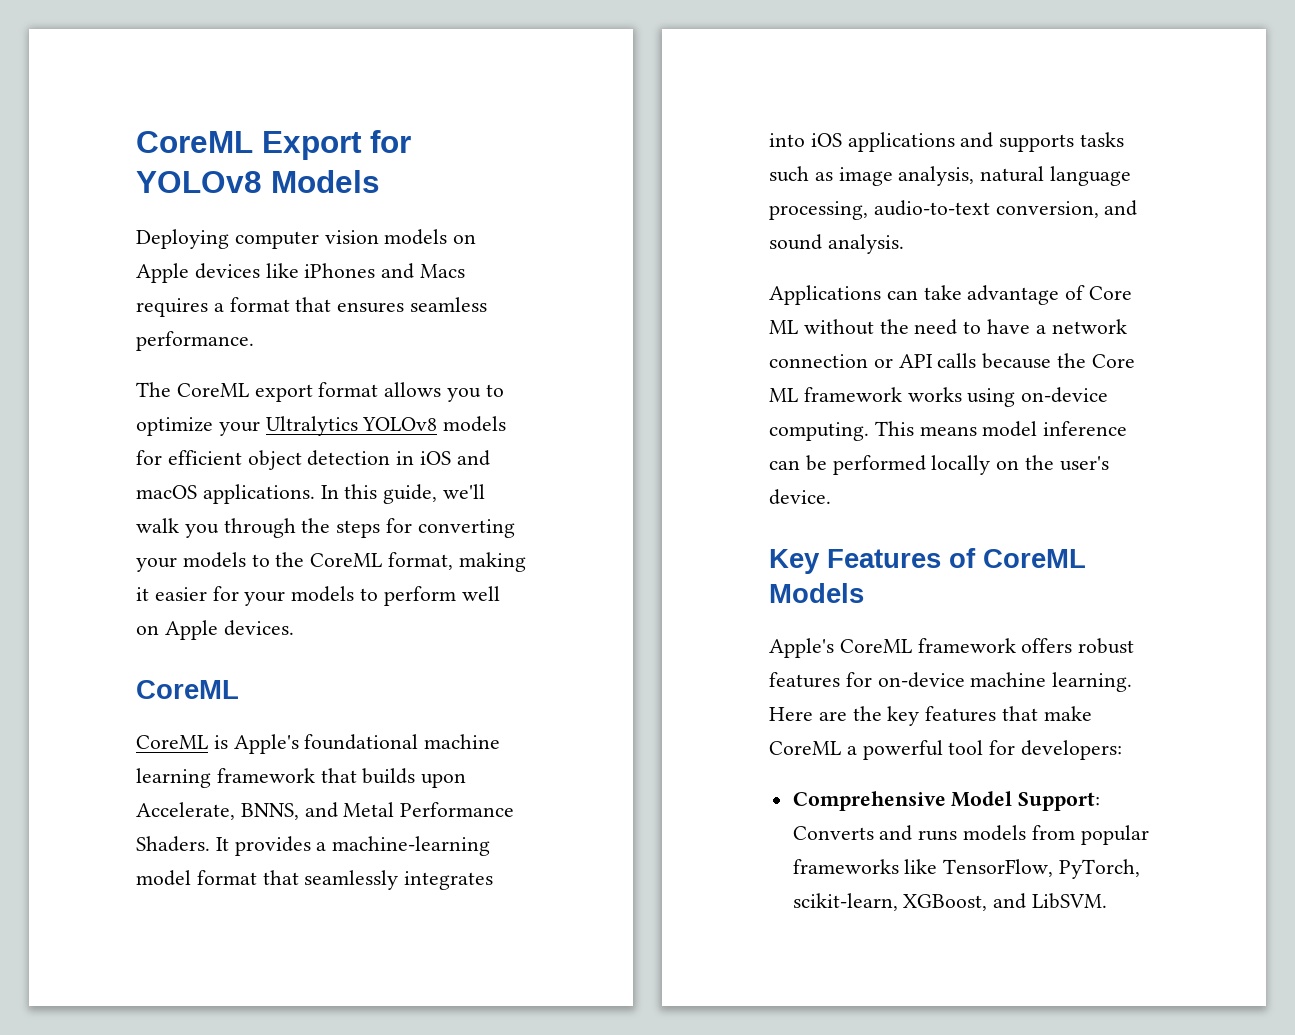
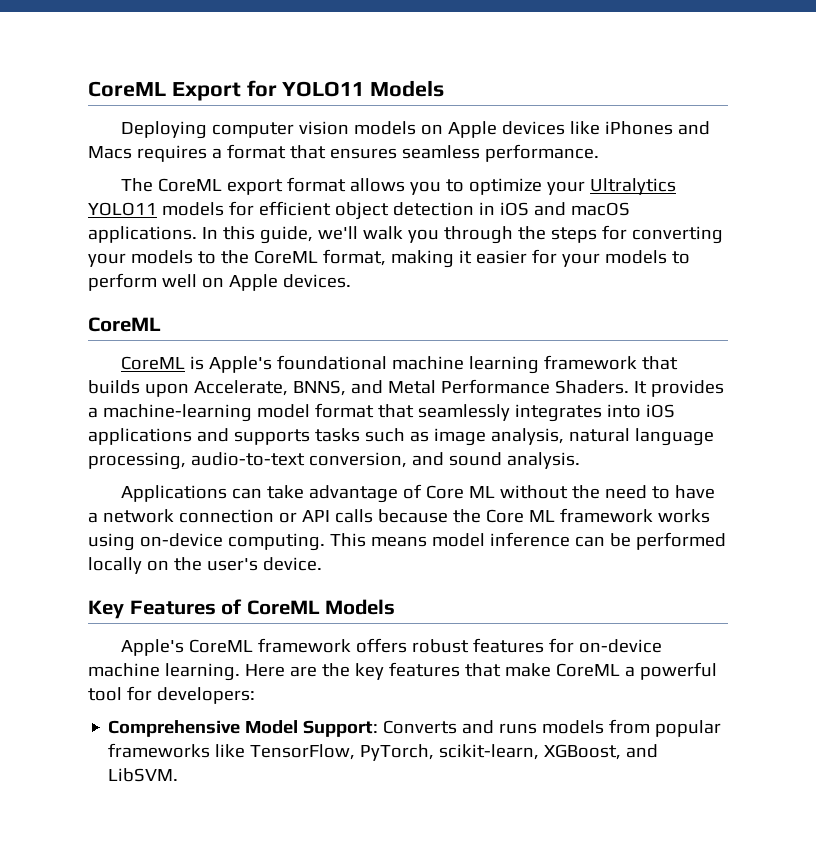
- CoreML Export for YOLOv8 Models
+ CoreML Export for YOLO11 Models
- The CoreML export format allows you to optimize your Ultralytics YOLOv8 models for efficient object detection in iOS and macOS applications.
+ The CoreML export format allows you to optimize your Ultralytics YOLO11 models for efficient object detection in iOS and macOS applications.

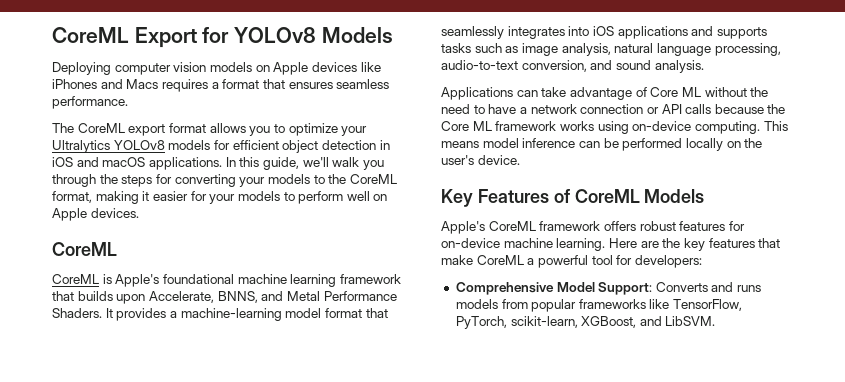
- CoreML Export for YOLO11 Models
+ CoreML Export for YOLOv8 Models
- The CoreML export format allows you to optimize your Ultralytics YOLO11 models for efficient object detection in iOS and macOS applications.
+ The CoreML export format allows you to optimize your Ultralytics YOLOv8 models for efficient object detection in iOS and macOS applications.

